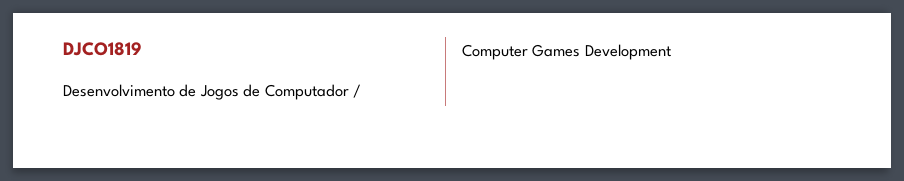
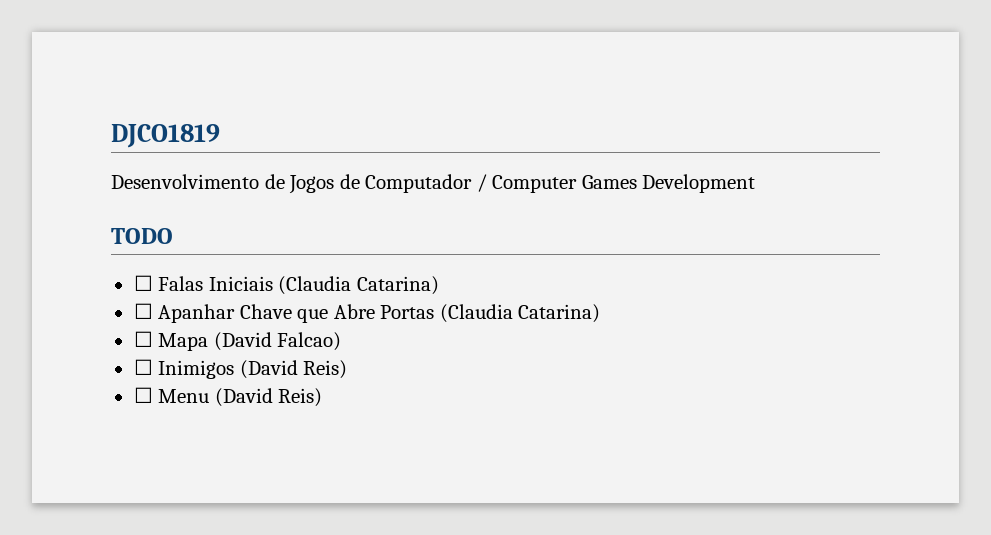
+ TODO
+ ☐ Falas Iniciais (Claudia Catarina)
+ ☐ Apanhar Chave que Abre Portas (Claudia Catarina)
+ ☐ Mapa (David Falcao)
+ ☐ Inimigos (David Reis)
+ ☐ Menu (David Reis)

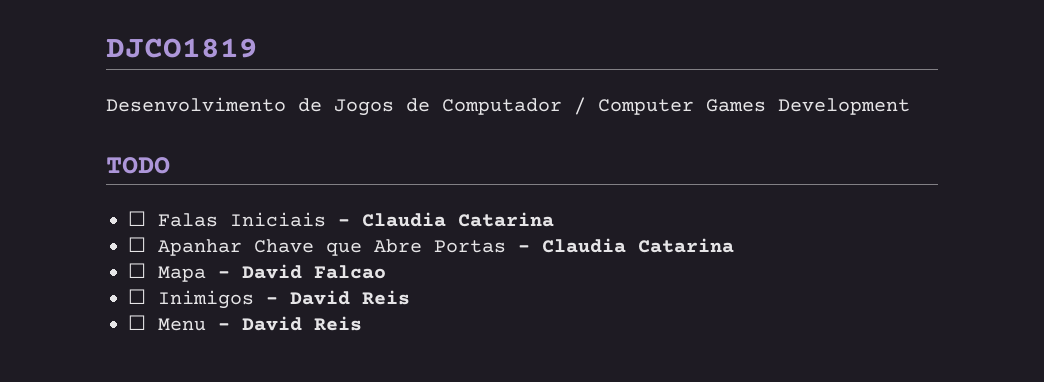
- ☐ Falas Iniciais (Claudia Catarina)
+ ☐ Falas Iniciais - Claudia Catarina
- ☐ Apanhar Chave que Abre Portas (Claudia Catarina)
+ ☐ Apanhar Chave que Abre Portas - Claudia Catarina
- ☐ Mapa (David Falcao)
+ ☐ Mapa - David Falcao
- ☐ Inimigos (David Reis)
+ ☐ Inimigos - David Reis
- ☐ Menu (David Reis)
+ ☐ Menu - David Reis

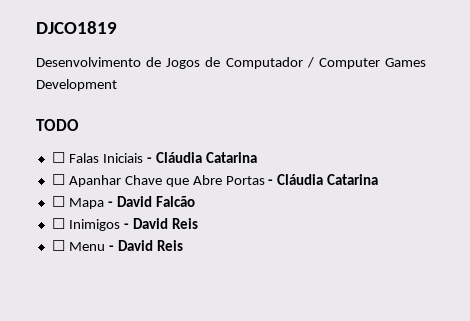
- ☐ Falas Iniciais - Claudia Catarina
+ ☐ Falas Iniciais - Cláudia Catarina
- ☐ Apanhar Chave que Abre Portas - Claudia Catarina
+ ☐ Apanhar Chave que Abre Portas - Cláudia Catarina
- ☐ Mapa - David Falcao
+ ☐ Mapa - David Falcão

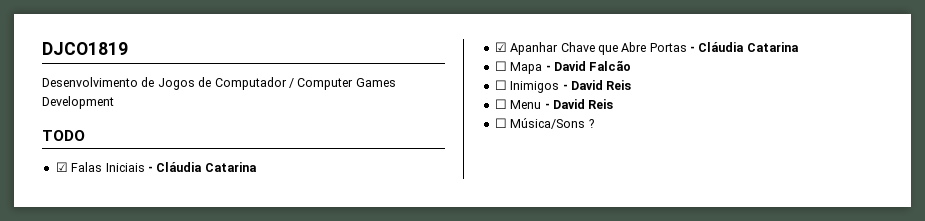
- ☐ Falas Iniciais - Cláudia Catarina
+ ☑ Falas Iniciais - Cláudia Catarina
- ☐ Apanhar Chave que Abre Portas - Cláudia Catarina
+ ☑ Apanhar Chave que Abre Portas - Cláudia Catarina
+ ☐ Música/Sons ?

